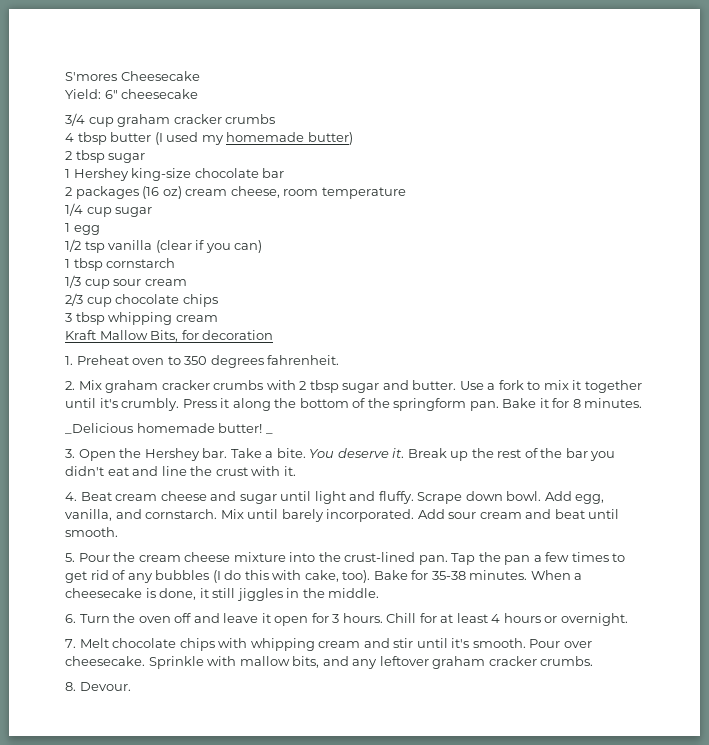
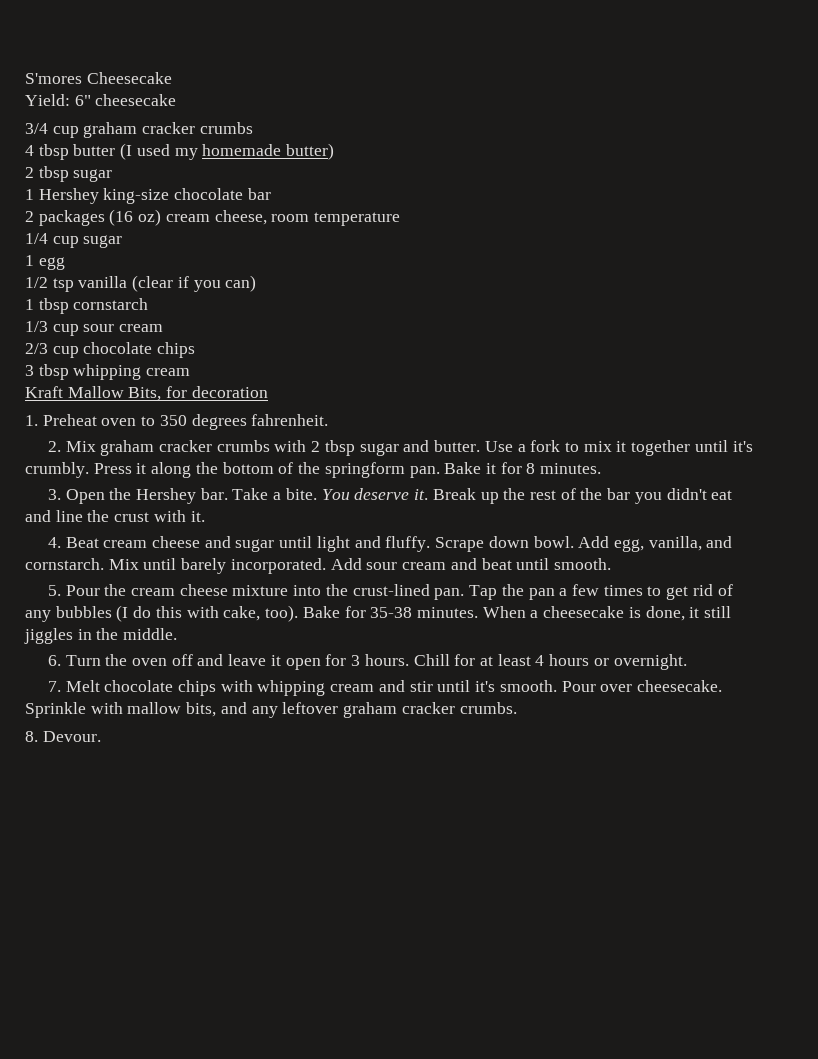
- _Delicious homemade butter! _

